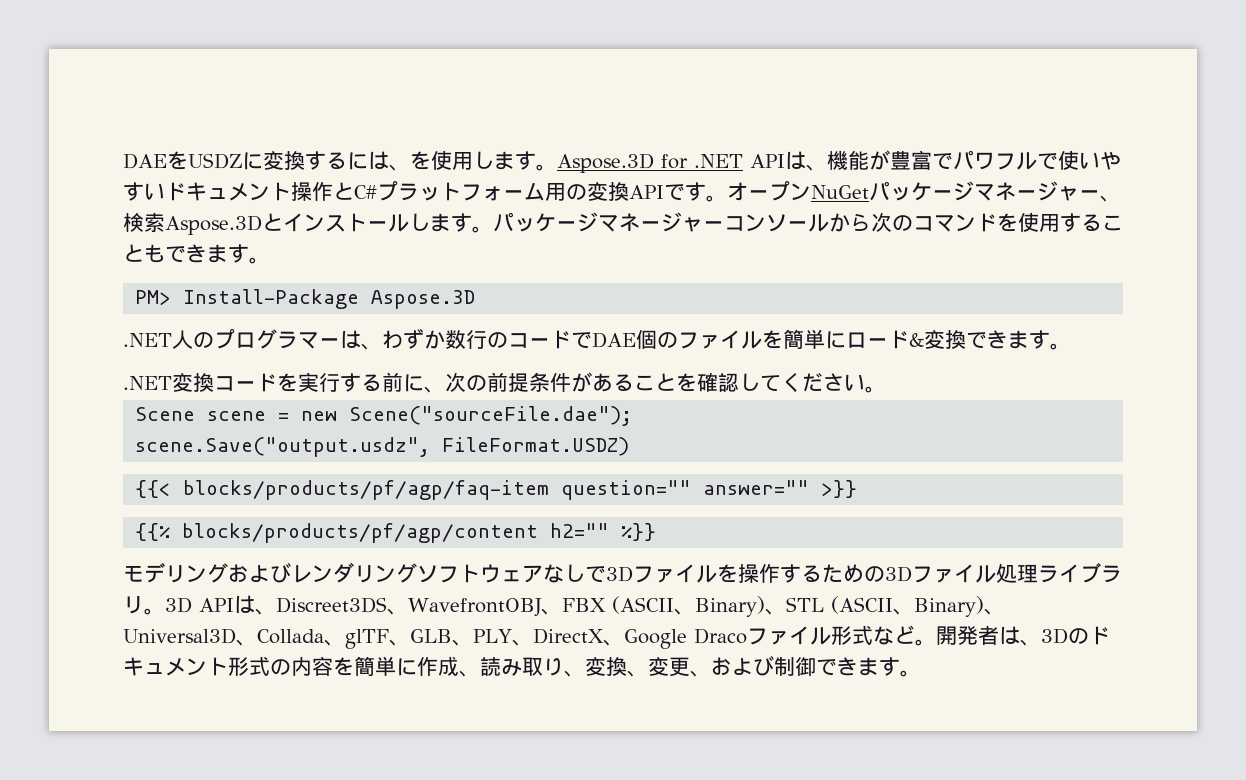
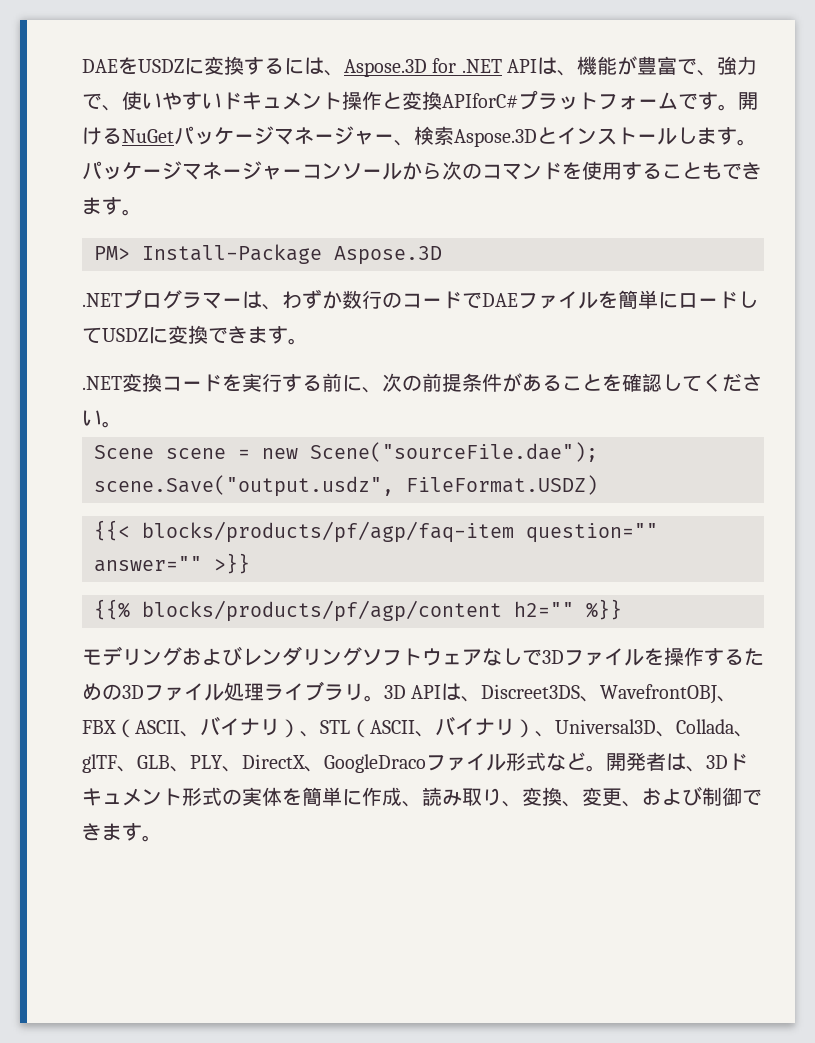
- DAEをUSDZに変換するには、を使用します。Aspose.3D for .NET APIは、機能が豊富でパワフルで使いやすいドキュメント操作とC#プラットフォーム用の変換APIです。オープンNuGetパッケージマネージャー、検索Aspose.3Dとインストールします。
+ DAEをUSDZに変換するには、Aspose.3D for .NET APIは、機能が豊富で、強力で、使いやすいドキュメント操作と変換APIforC#プラットフォームです。開けるNuGetパッケージマネージャー、検索Aspose.3Dとインストールします。
- .NET人のプログラマーは、わずか数行のコードでDAE個のファイルを簡単にロード&変換できます。
+ .NETプログラマーは、わずか数行のコードでDAEファイルを簡単にロードしてUSDZに変換できます。
- 3D APIは、Discreet3DS、WavefrontOBJ、FBX (ASCII、Binary)、STL (ASCII、Binary)、Universal3D、Collada、glTF、GLB、PLY、DirectX、Google Dracoファイル形式など。
+ 3D APIは、Discreet3DS、WavefrontOBJ、FBX（ASCII、バイナリ）、STL（ASCII、バイナリ）、Universal3D、Collada、glTF、GLB、PLY、DirectX、GoogleDracoファイル形式など。
- 開発者は、3Dのドキュメント形式の内容を簡単に作成、読み取り、変換、変更、および制御できます。
+ 開発者は、3Dドキュメント形式の実体を簡単に作成、読み取り、変換、変更、および制御できます。

